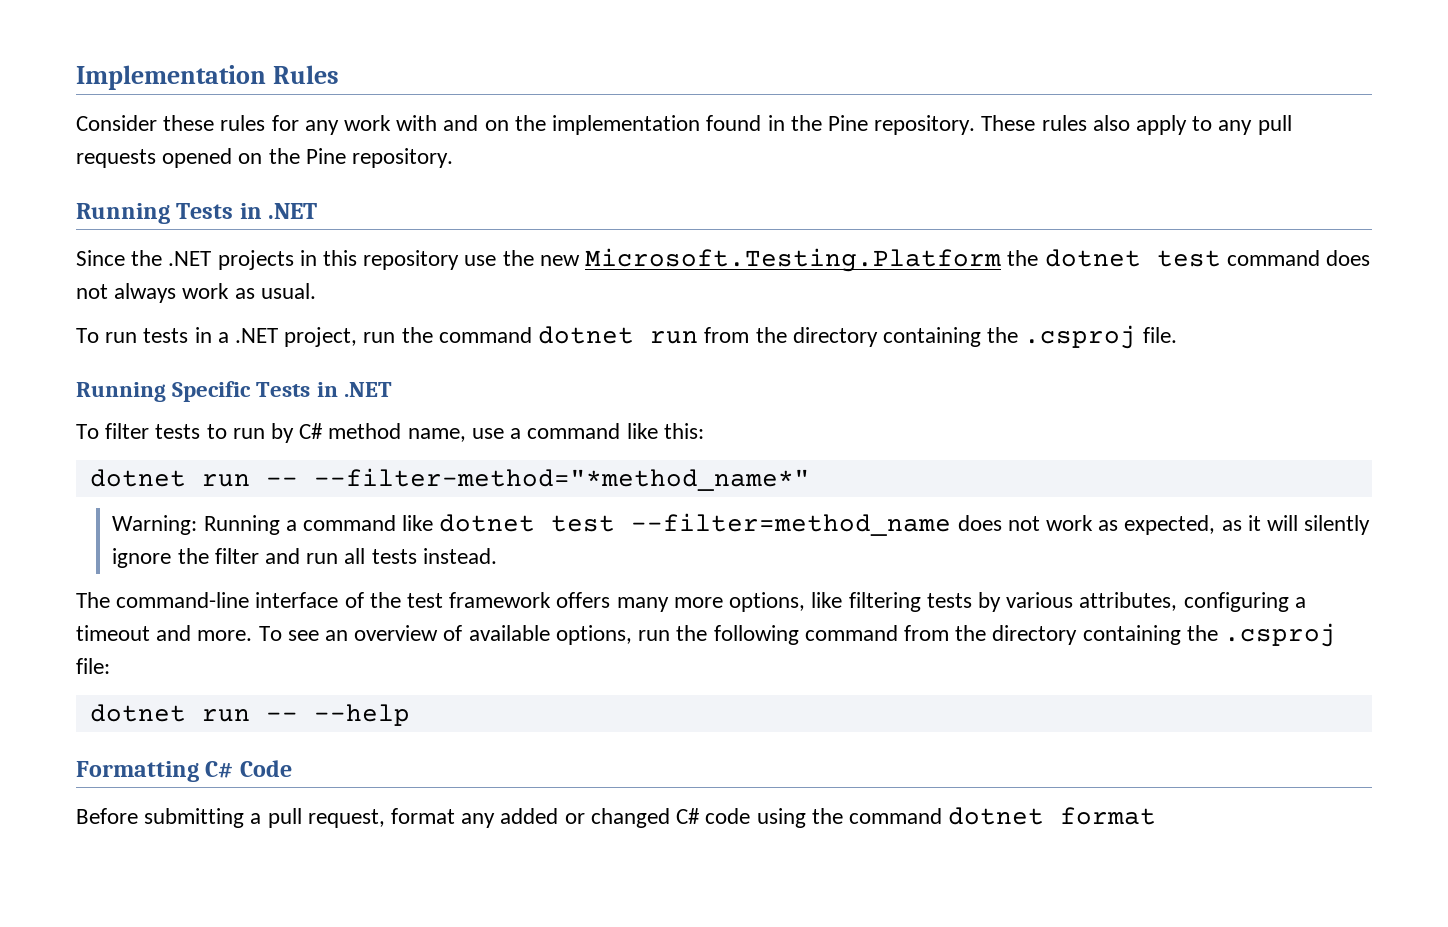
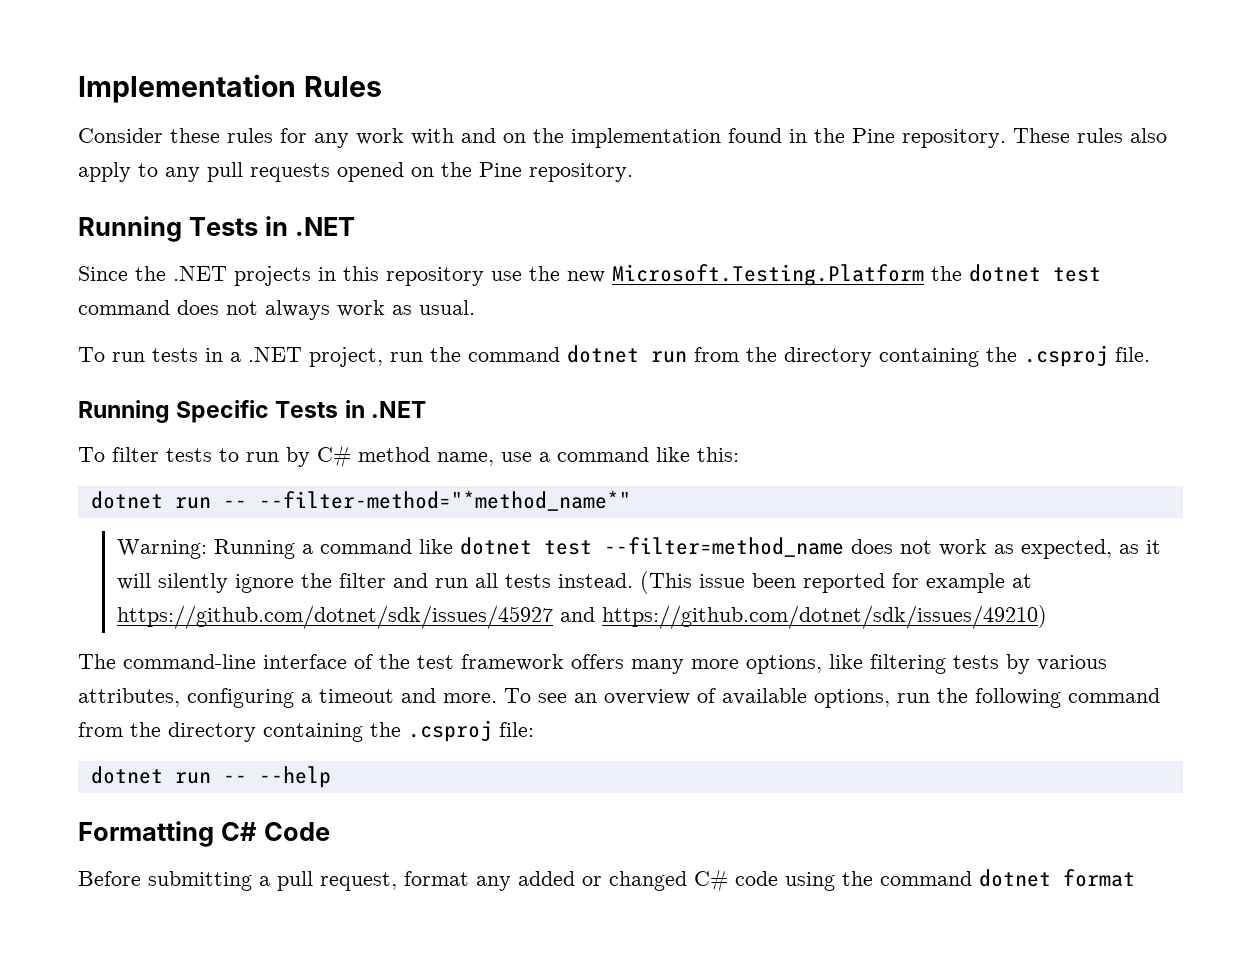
+ (This issue been reported for example at https://github.com/dotnet/sdk/issues/45927 and https://github.com/dotnet/sdk/issues/49210)

